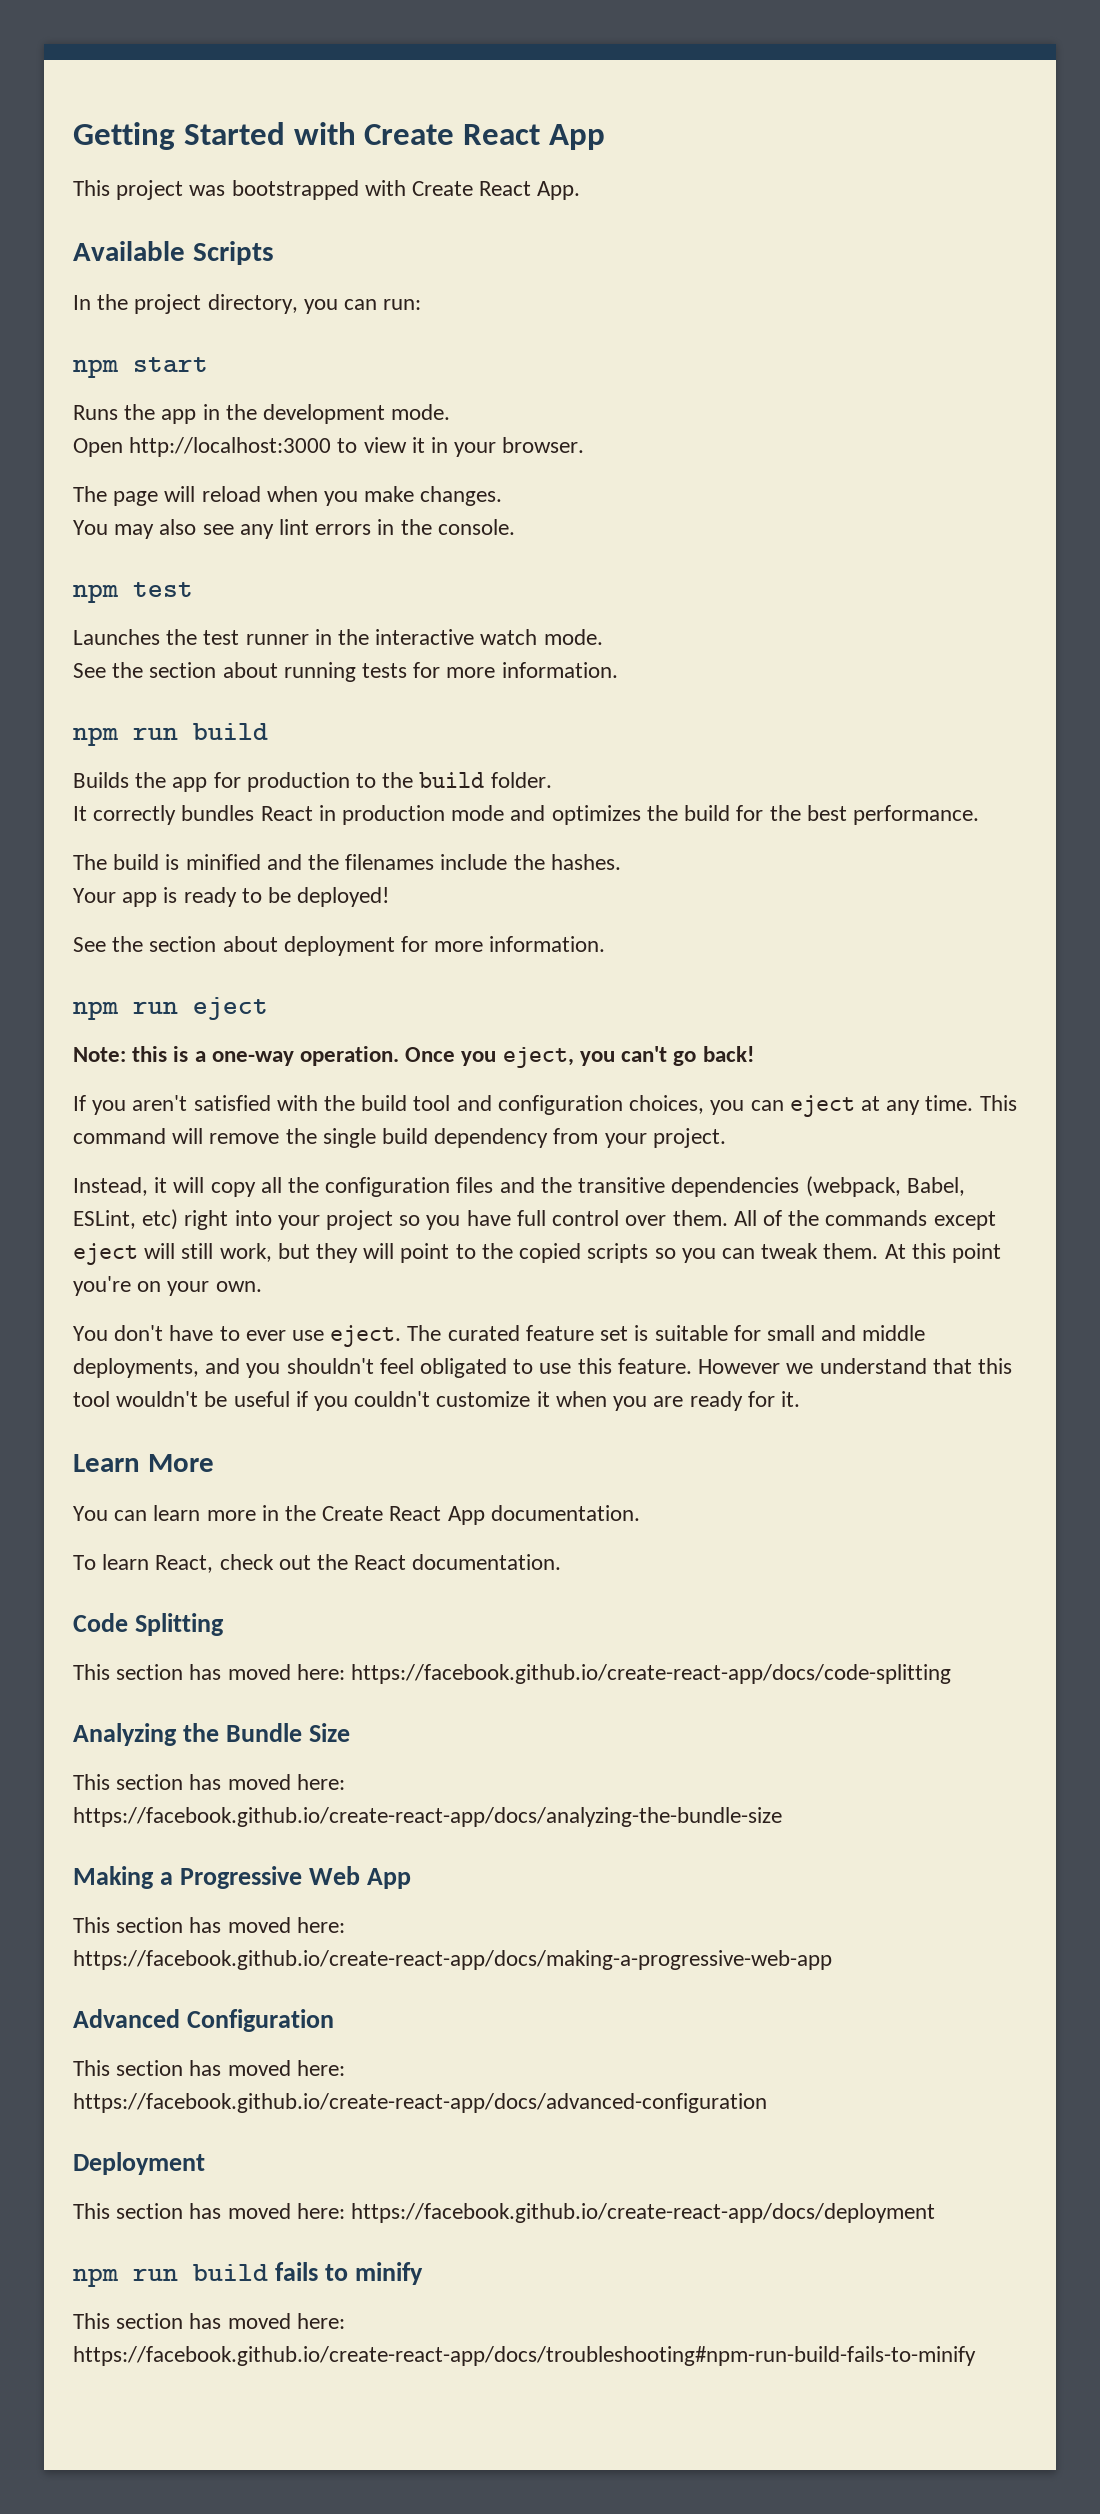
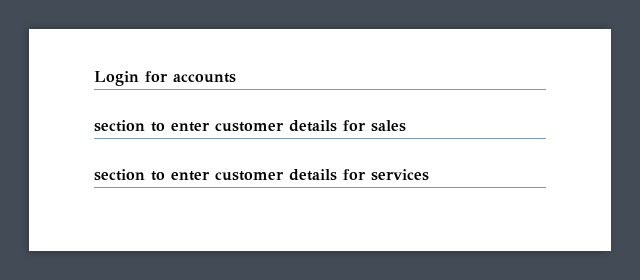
- Getting Started with Create React App
- This project was bootstrapped with Create React App.
- Available Scripts
- In the project directory, you can run:
- npm start
- Runs the app in the development mode.
- Open http://localhost:3000 to view it in your browser.
- The page will reload when you make changes.
- You may also see any lint errors in the console.
- npm test
- Launches the test runner in the interactive watch mode.
- See the section about running tests for more information.
- npm run build
- Builds the app for production to the build folder.
- It correctly bundles React in production mode and optimizes the build for the best performance.
- The build is minified and the filenames include the hashes.
- Your app is ready to be deployed!
- See the section about deployment for more information.
- npm run eject
- Note: this is a one-way operation. Once you eject, you can't go back!
- If you aren't satisfied with the build tool and configuration choices, you can eject at any time. This command will remove the single build dependency from your project.
- Instead, it will copy all the configuration files and the transitive dependencies (webpack, Babel, ESLint, etc) right into your project so you have full control over them. All of the commands except eject will still work, but they will point to the copied scripts so you can tweak them. At this point you're on your own.
- You don't have to ever use eject. The curated feature set is suitable for small and middle deployments, and you shouldn't feel obligated to use this feature. However we understand that this tool wouldn't be useful if you couldn't customize it when you are ready for it.
- Learn More
- You can learn more in the Create React App documentation.
- To learn React, check out the React documentation.
- Code Splitting
- This section has moved here: https://facebook.github.io/create-react-app/docs/code-splitting
- Analyzing the Bundle Size
- This section has moved here: https://facebook.github.io/create-react-app/docs/analyzing-the-bundle-size
- Making a Progressive Web App
- This section has moved here: https://facebook.github.io/create-react-app/docs/making-a-progressive-web-app
- Advanced Configuration
- This section has moved here: https://facebook.github.io/create-react-app/docs/advanced-configuration
- Deployment
- This section has moved here: https://facebook.github.io/create-react-app/docs/deployment
- npm run build fails to minify
- This section has moved here: https://facebook.github.io/create-react-app/docs/troubleshooting#npm-run-build-fails-to-minify
+ Login for accounts
+ section to enter customer details for sales
+ section to enter customer details for services

